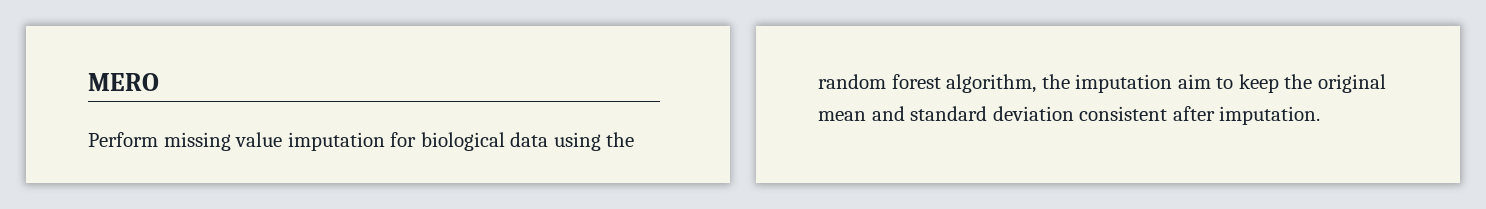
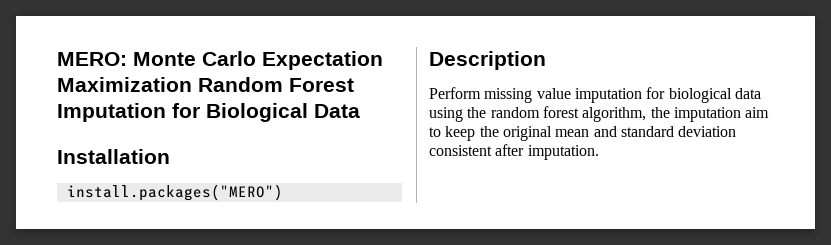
- MERO
+ MERO: Monte Carlo Expectation Maximization Random Forest Imputation for Biological Data
+ Installation
+ install.packages("MERO")
+ Description

